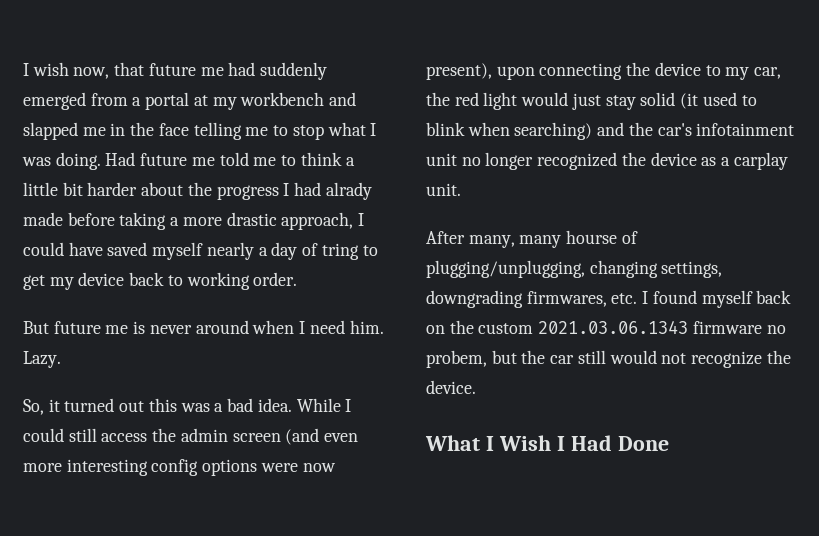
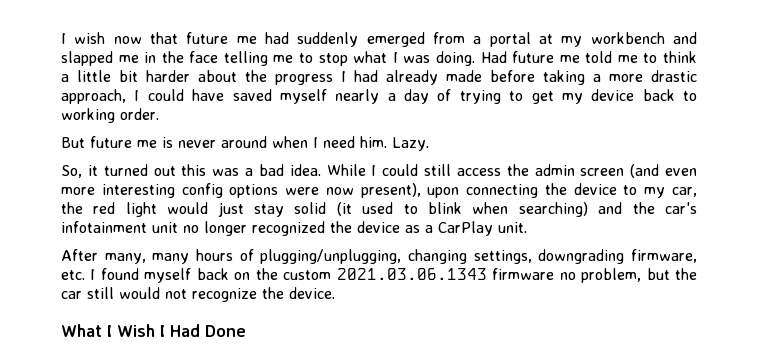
- I wish now, that future me had suddenly emerged from a portal at my workbench and slapped me in the face telling me to stop what I was doing.
+ I wish now that future me had suddenly emerged from a portal at my workbench and slapped me in the face telling me to stop what I was doing.
- Had future me told me to think a little bit harder about the progress I had alrady made before taking a more drastic approach, I could have saved myself nearly a day of tring to get my device back to working order.
+ Had future me told me to think a little bit harder about the progress I had already made before taking a more drastic approach, I could have saved myself nearly a day of trying to get my device back to working order.
- While I could still access the admin screen (and even more interesting config options were now present), upon connecting the device to my car, the red light would just stay solid (it used to blink when searching) and the car's infotainment unit no longer recognized the device as a carplay unit.
+ While I could still access the admin screen (and even more interesting config options were now present), upon connecting the device to my car, the red light would just stay solid (it used to blink when searching) and the car's infotainment unit no longer recognized the device as a CarPlay unit.
- After many, many hourse of plugging/unplugging, changing settings, downgrading firmwares, etc. I found myself back on the custom 2021.03.06.1343 firmware no probem, but the car still would not recognize the device.
+ After many, many hours of plugging/unplugging, changing settings, downgrading firmware, etc. I found myself back on the custom 2021.03.06.1343 firmware no problem, but the car still would not recognize the device.

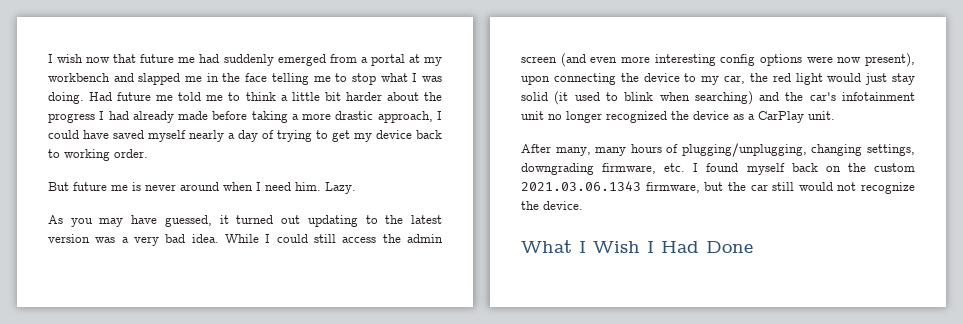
- So, it turned out this was a bad idea.
+ As you may have guessed, it turned out updating to the latest version was a very bad idea.
- After many, many hours of plugging/unplugging, changing settings, downgrading firmware, etc. I found myself back on the custom 2021.03.06.1343 firmware no problem, but the car still would not recognize the device.
+ After many, many hours of plugging/unplugging, changing settings, downgrading firmware, etc. I found myself back on the custom 2021.03.06.1343 firmware, but the car still would not recognize the device.

